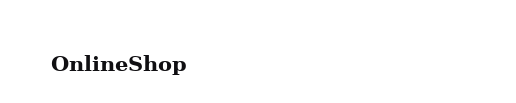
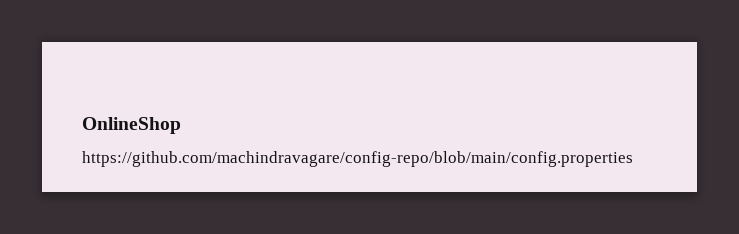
+ https://github.com/machindravagare/config-repo/blob/main/config.properties

